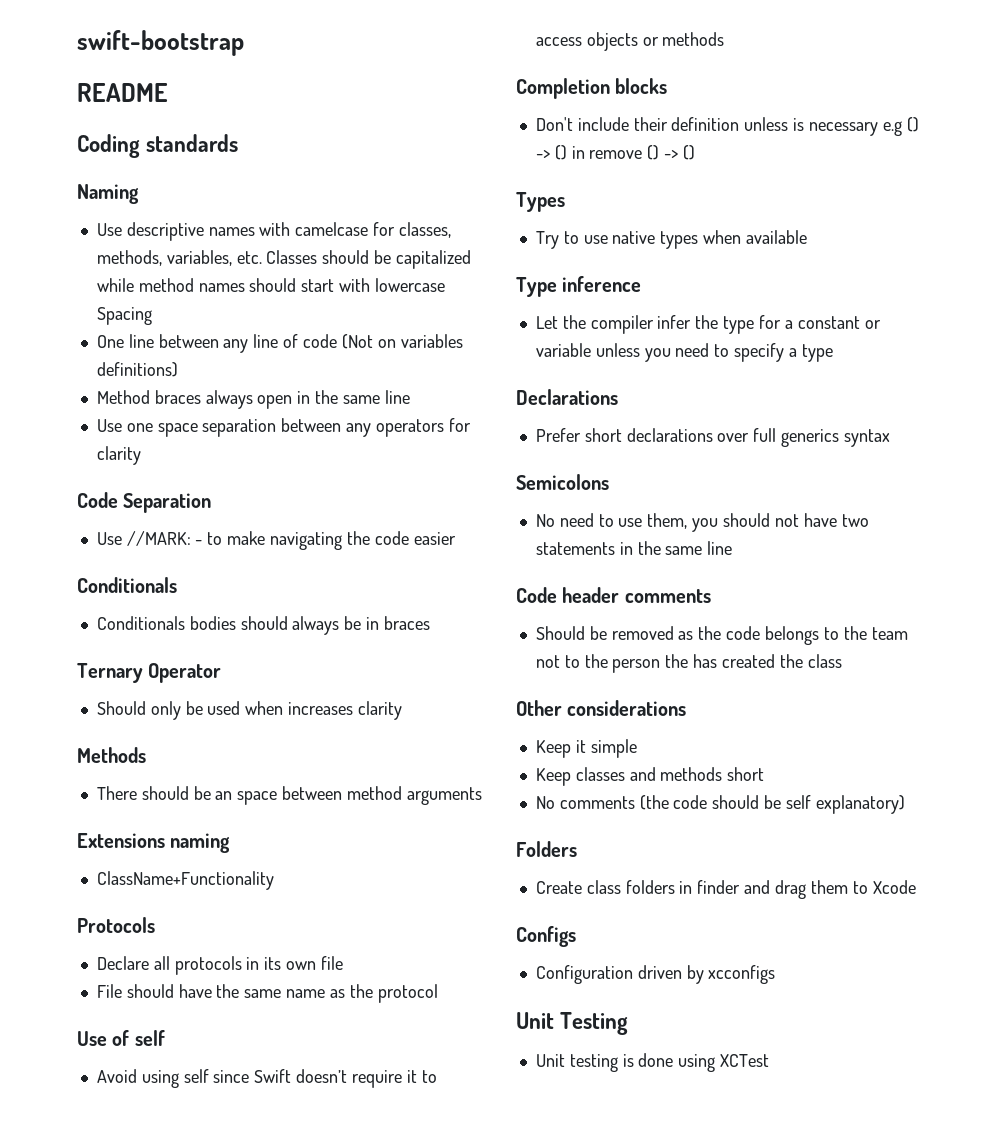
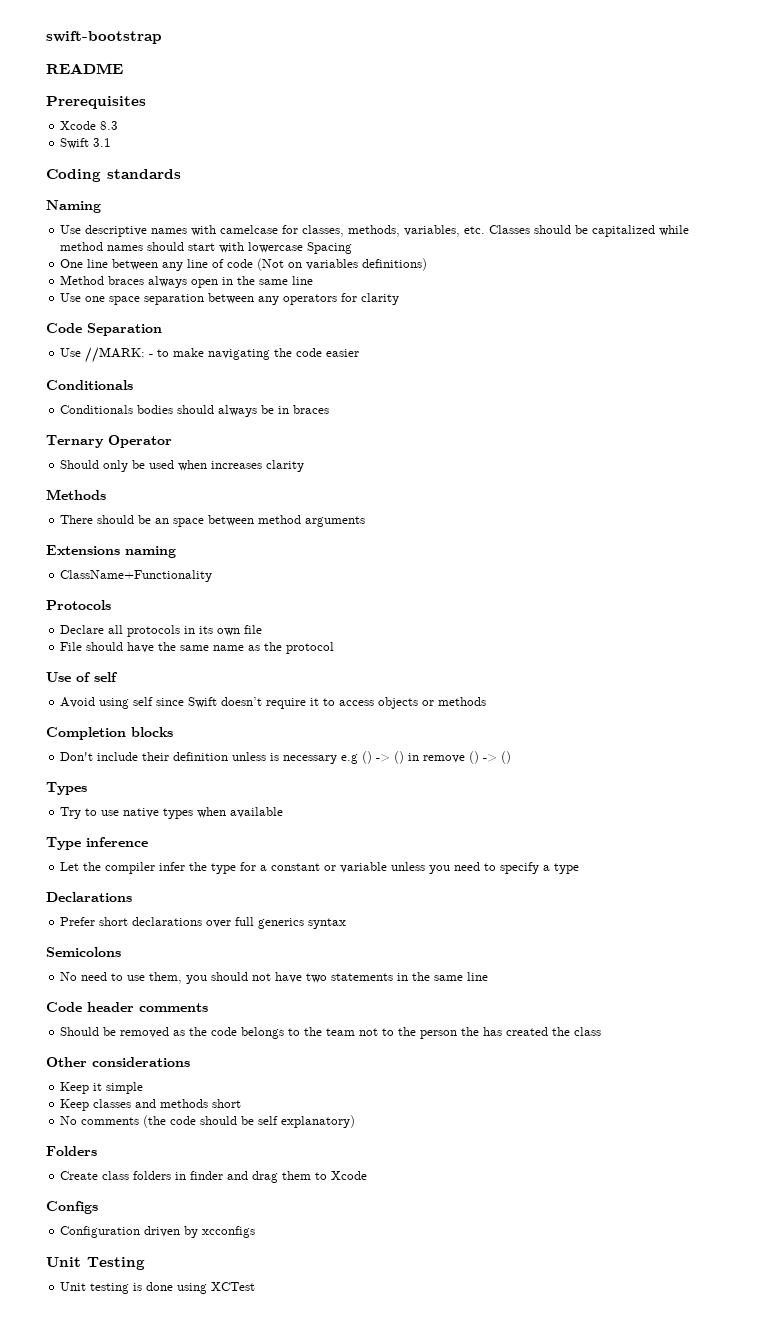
+ Prerequisites
+ Xcode 8.3
+ Swift 3.1

